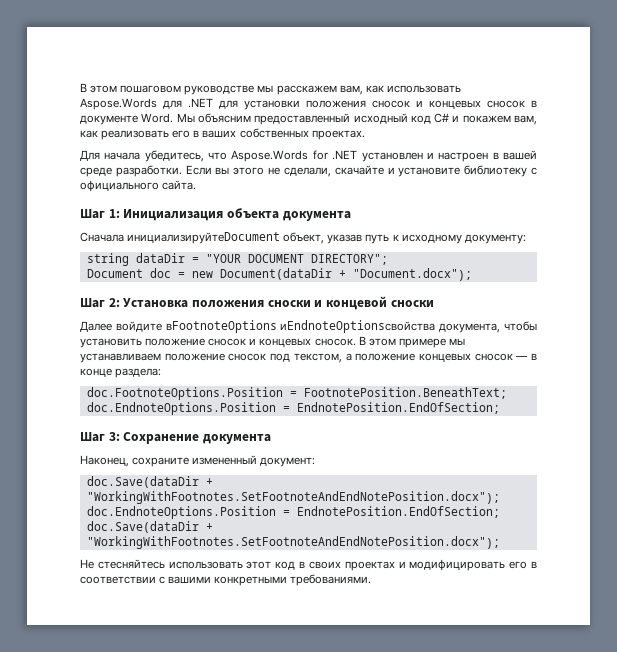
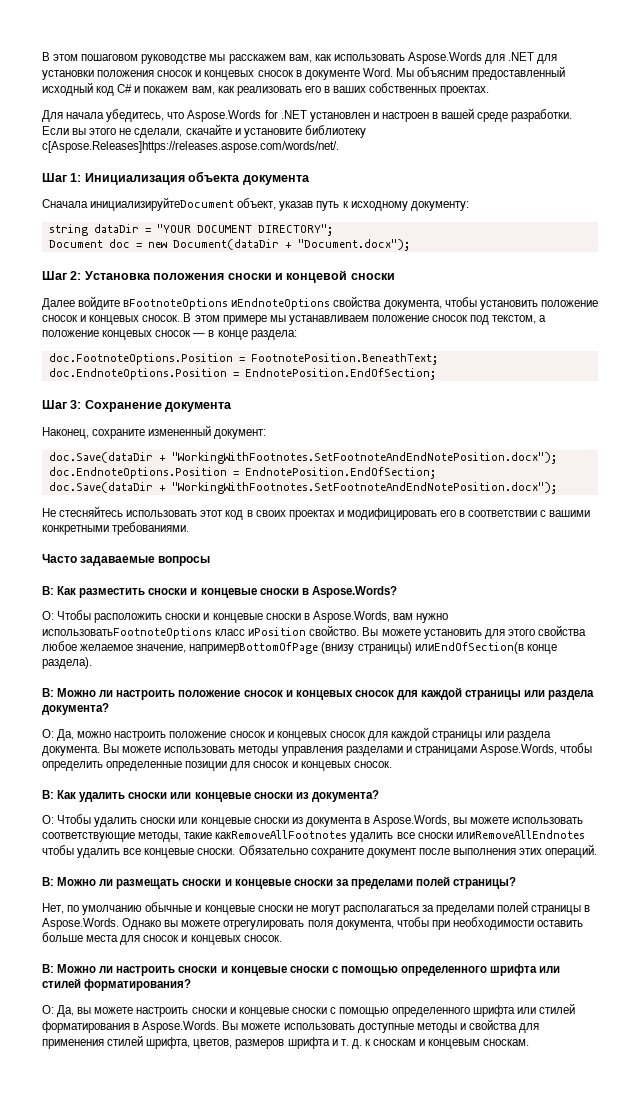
- Если вы этого не сделали, скачайте и установите библиотеку с официального сайта.
+ Если вы этого не сделали, скачайте и установите библиотеку с[Aspose.Releases]https://releases.aspose.com/words/net/.
- Далее войдите вFootnoteOptions иEndnoteOptionsсвойства документа, чтобы установить положение сносок и концевых сносок.
+ Далее войдите вFootnoteOptions иEndnoteOptions свойства документа, чтобы установить положение сносок и концевых сносок.
+ Часто задаваемые вопросы
+ В: Как разместить сноски и концевые сноски в Aspose.Words?
+ О: Чтобы расположить сноски и концевые сноски в Aspose.Words, вам нужно использоватьFootnoteOptions класс иPosition свойство. Вы можете установить для этого свойства любое желаемое значение, напримерBottomOfPage (внизу страницы) илиEndOfSection(в конце раздела).
+ В: Можно ли настроить положение сносок и концевых сносок для каждой страницы или раздела документа?
+ О: Да, можно настроить положение сносок и концевых сносок для каждой страницы или раздела документа. Вы можете использовать методы управления разделами и страницами Aspose.Words, чтобы определить определенные позиции для сносок и концевых сносок.
+ В: Как удалить сноски или концевые сноски из документа?
+ О: Чтобы удалить сноски или концевые сноски из документа в Aspose.Words, вы можете использовать соответствующие методы, такие какRemoveAllFootnotes удалить все сноски илиRemoveAllEndnotes чтобы удалить все концевые сноски. Обязательно сохраните документ после выполнения этих операций.
+ В: Можно ли размещать сноски и концевые сноски за пределами полей страницы?
+ Нет, по умолчанию обычные и концевые сноски не могут располагаться за пределами полей страницы в Aspose.Words. Однако вы можете отрегулировать поля документа, чтобы при необходимости оставить больше места для сносок и концевых сносок.
+ В: Можно ли настроить сноски и концевые сноски с помощью определенного шрифта или стилей форматирования?
+ О: Да, вы можете настроить сноски и концевые сноски с помощью определенного шрифта или стилей форматирования в Aspose.Words. Вы можете использовать доступные методы и свойства для применения стилей шрифта, цветов, размеров шрифта и т. д. к сноскам и концевым сноскам.

